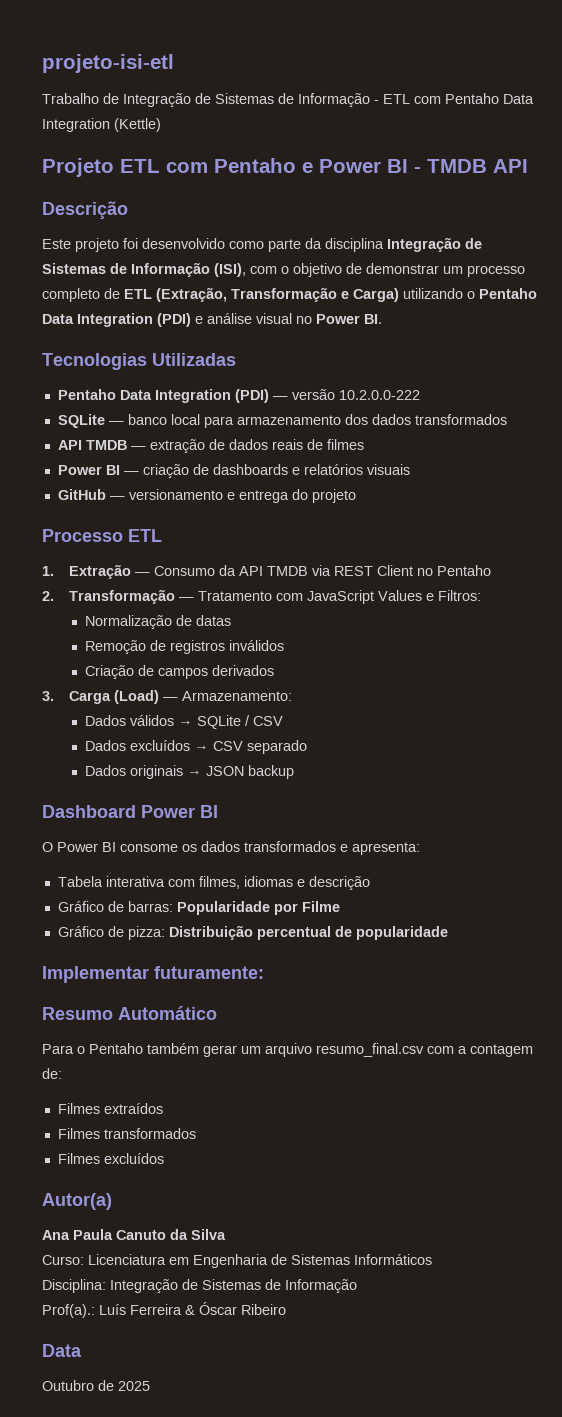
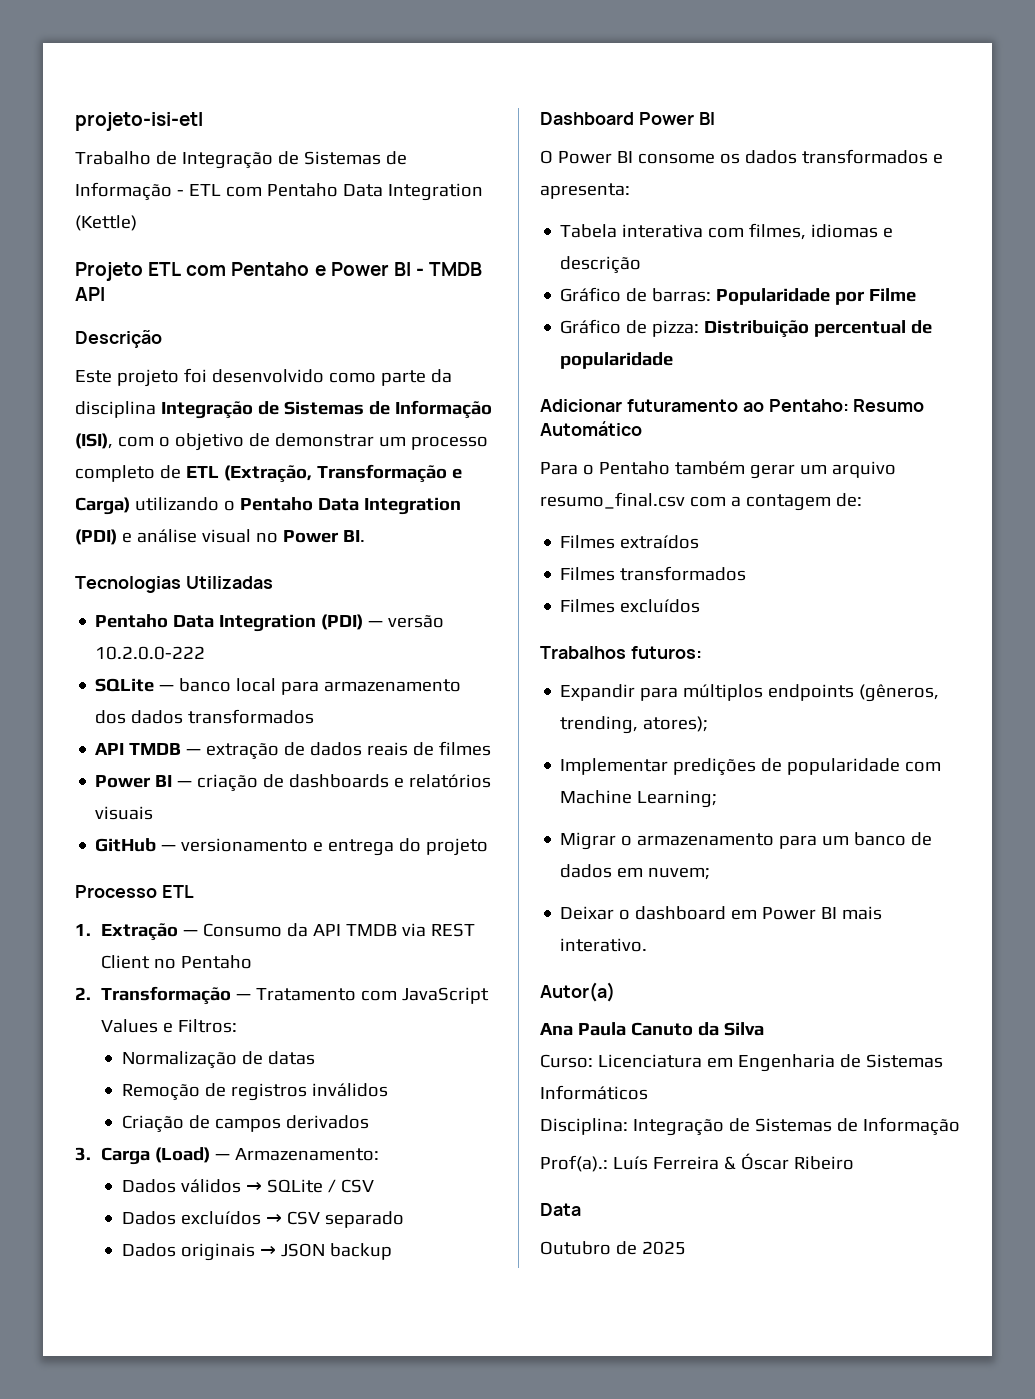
- Implementar futuramente:
- Resumo Automático
+ Adicionar futuramento ao Pentaho: Resumo Automático
+ Trabalhos futuros:
+ Expandir para múltiplos endpoints (gêneros, trending, atores);
+ Implementar predições de popularidade com Machine Learning;
+ Migrar o armazenamento para um banco de dados em nuvem;
+ Deixar o dashboard em Power BI mais interativo.

